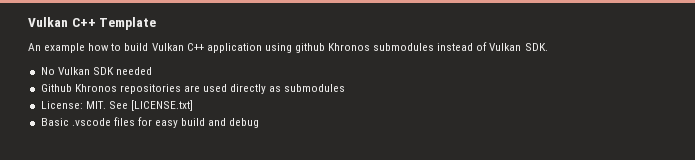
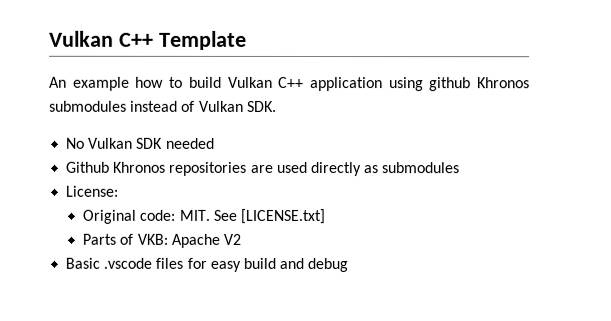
- License: MIT. See [LICENSE.txt]
+ License:
+ Original code: MIT. See [LICENSE.txt]
+ Parts of VKB: Apache V2

